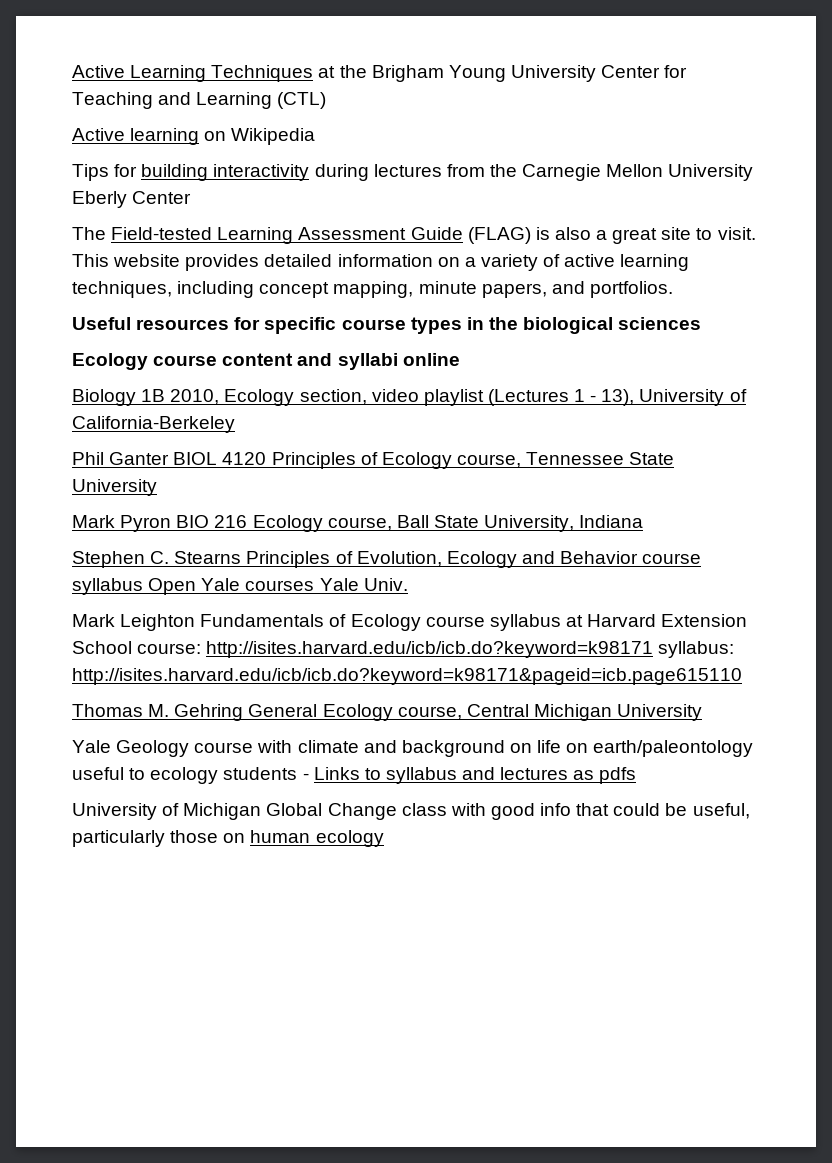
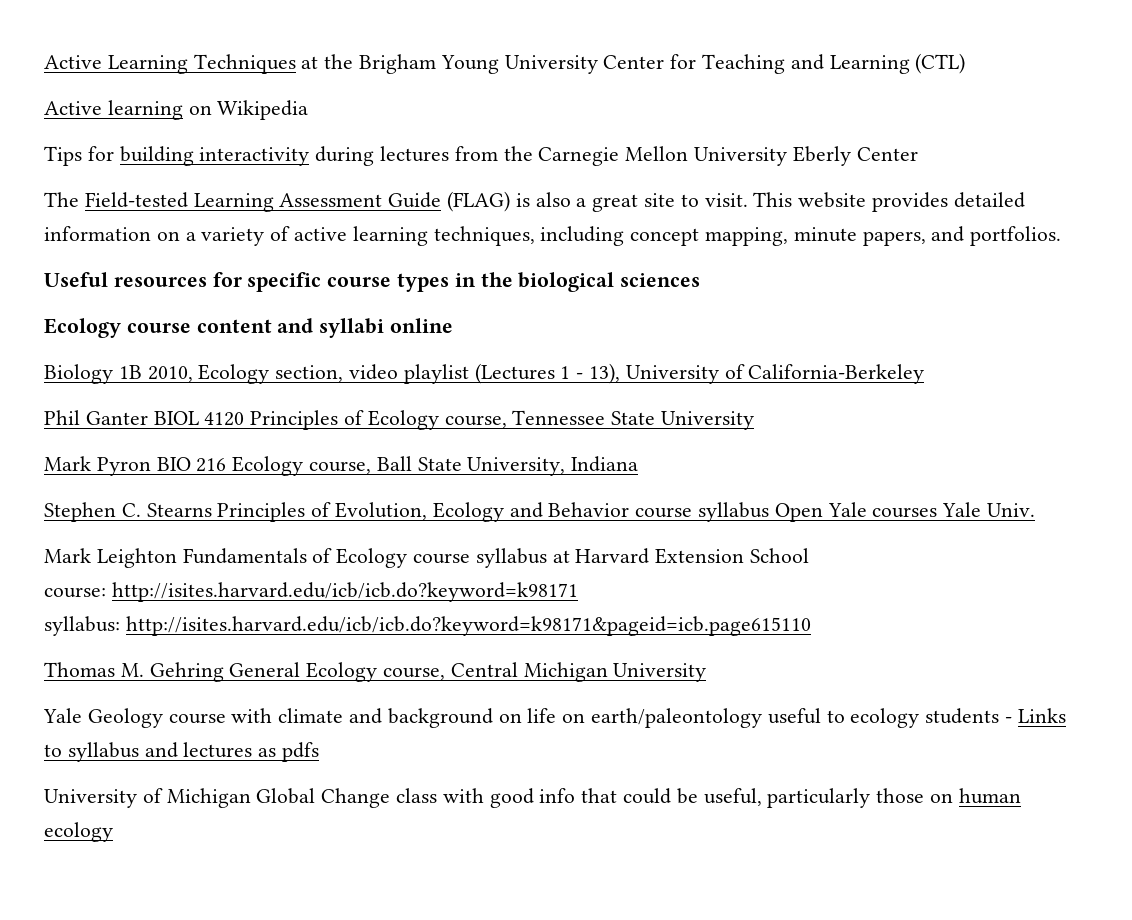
- Mark Leighton Fundamentals of Ecology course syllabus at Harvard Extension School course: http://isites.harvard.edu/icb/icb.do?keyword=k98171 syllabus: http://isites.harvard.edu/icb/icb.do?keyword=k98171&pageid=icb.page615110
+ Mark Leighton Fundamentals of Ecology course syllabus at Harvard Extension School
+ course: http://isites.harvard.edu/icb/icb.do?keyword=k98171
+ syllabus: http://isites.harvard.edu/icb/icb.do?keyword=k98171&pageid=icb.page615110

